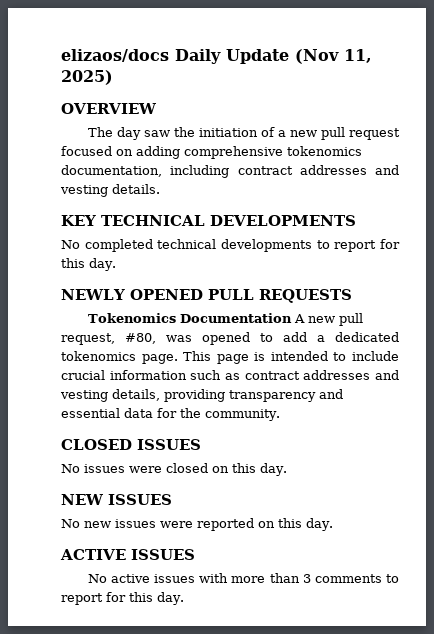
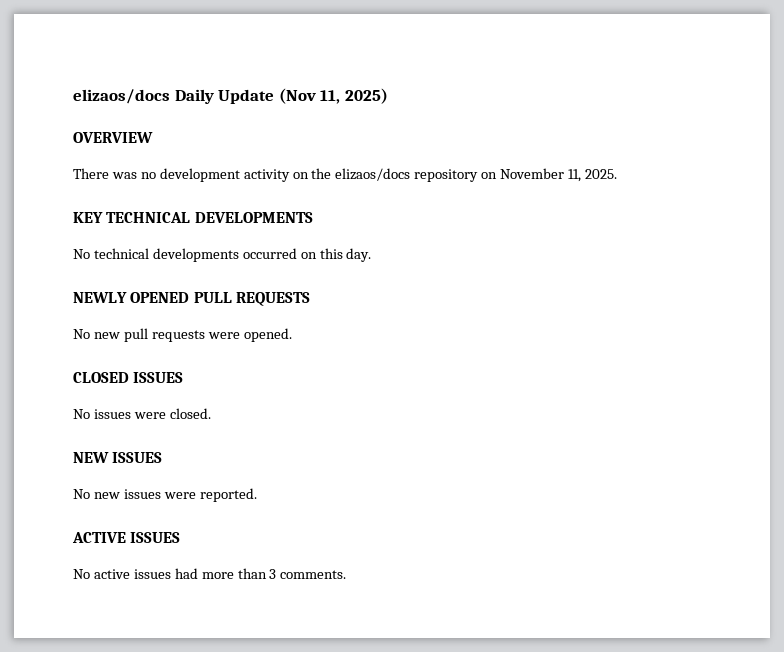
- The day saw the initiation of a new pull request focused on adding comprehensive tokenomics documentation, including contract addresses and vesting details.
+ There was no development activity on the elizaos/docs repository on November 11, 2025.
- No completed technical developments to report for this day.
+ No technical developments occurred on this day.
- Tokenomics Documentation A new pull request, #80, was opened to add a dedicated tokenomics page. This page is intended to include crucial information such as contract addresses and vesting details, providing transparency and essential data for the community.
+ No new pull requests were opened.
- No issues were closed on this day.
+ No issues were closed.
- No new issues were reported on this day.
+ No new issues were reported.
- No active issues with more than 3 comments to report for this day.
+ No active issues had more than 3 comments.

